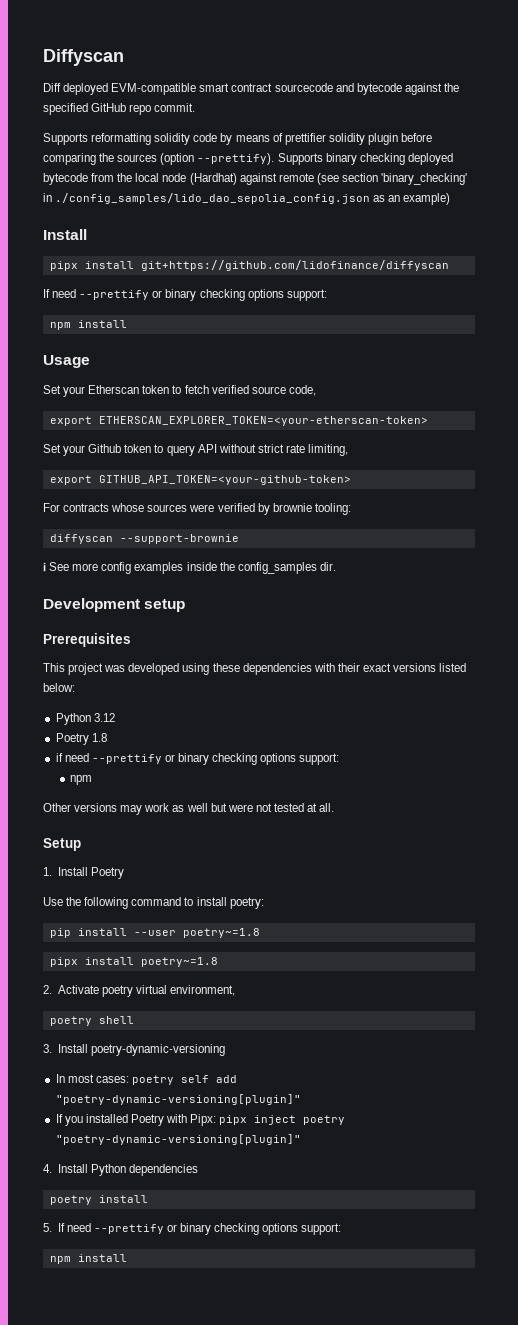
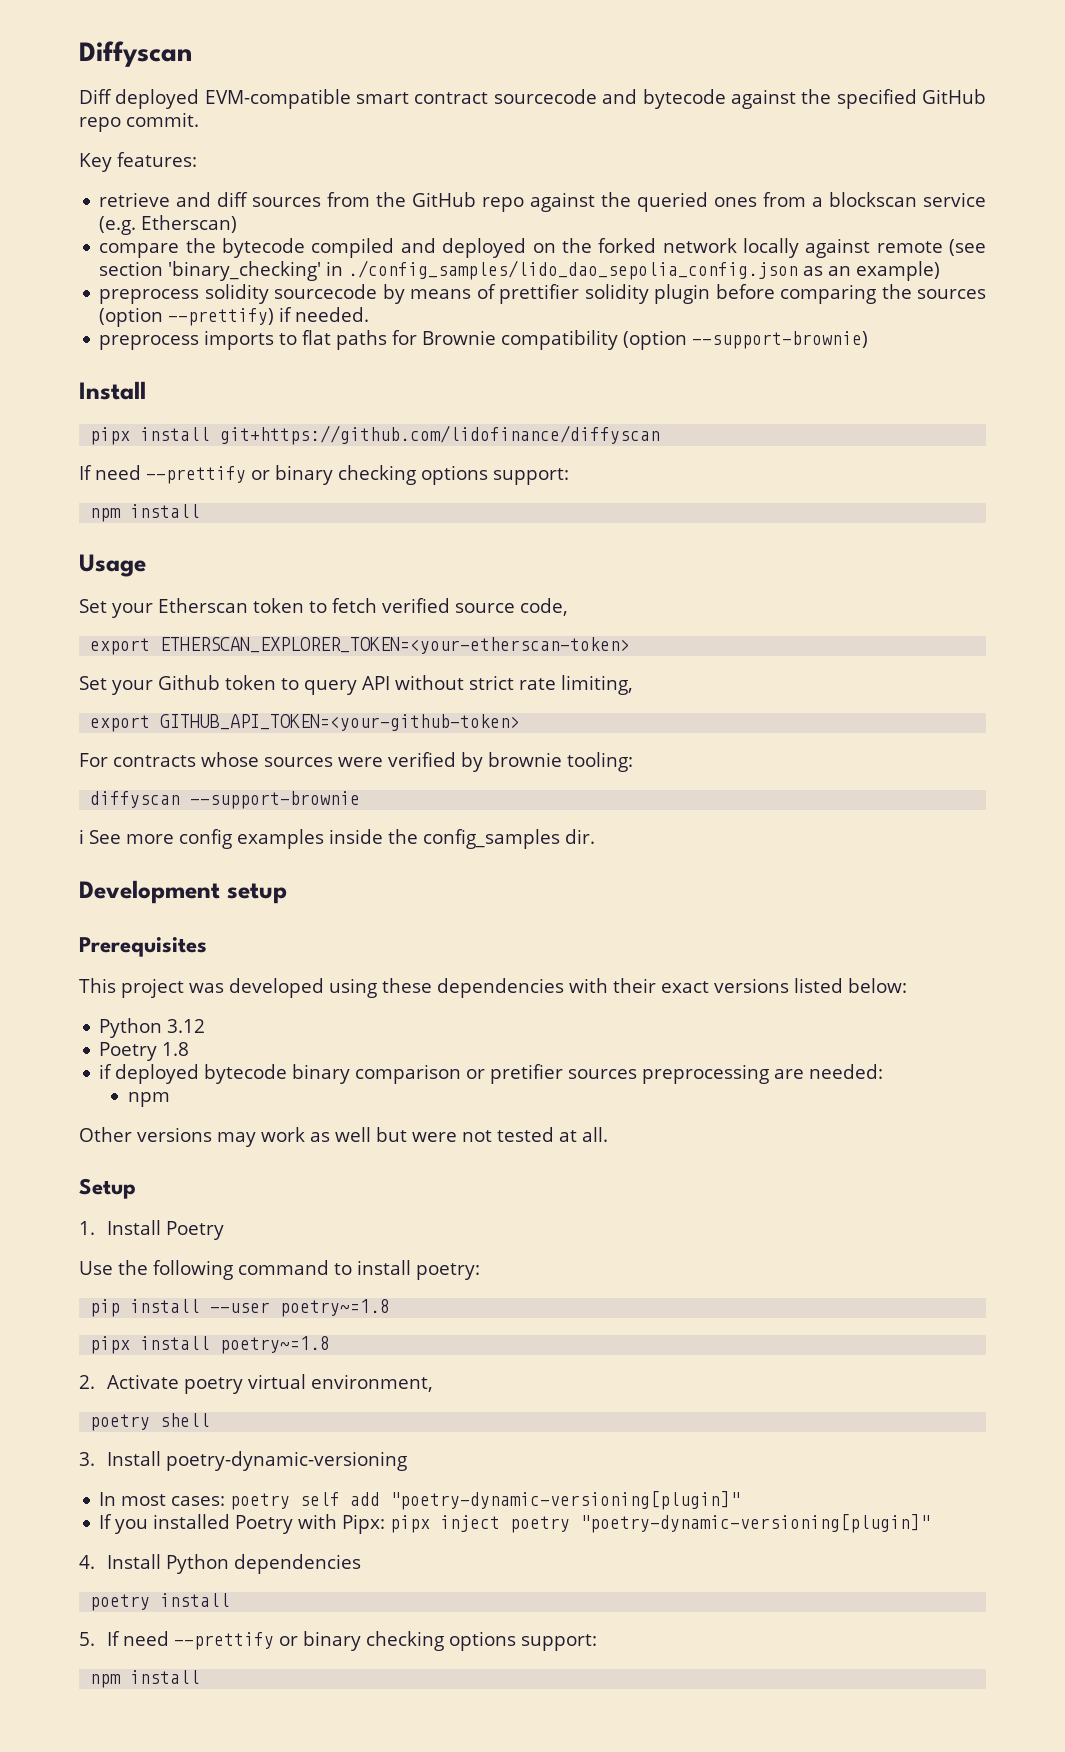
- Supports reformatting solidity code by means of prettifier solidity plugin before comparing the sources (option --prettify). Supports binary checking deployed bytecode from the local node (Hardhat) against remote (see section 'binary_checking' in ./config_samples/lido_dao_sepolia_config.json as an example)
+ Key features:
+ retrieve and diff sources from the GitHub repo against the queried ones from a blockscan service (e.g. Etherscan)
+ compare the bytecode compiled and deployed on the forked network locally against remote (see section 'binary_checking' in ./config_samples/lido_dao_sepolia_config.json as an example)
+ preprocess solidity sourcecode by means of prettifier solidity plugin before comparing the sources (option --prettify) if needed.
+ preprocess imports to flat paths for Brownie compatibility (option --support-brownie)
- if need --prettify or binary checking options support:
+ if deployed bytecode binary comparison or pretifier sources preprocessing are needed:

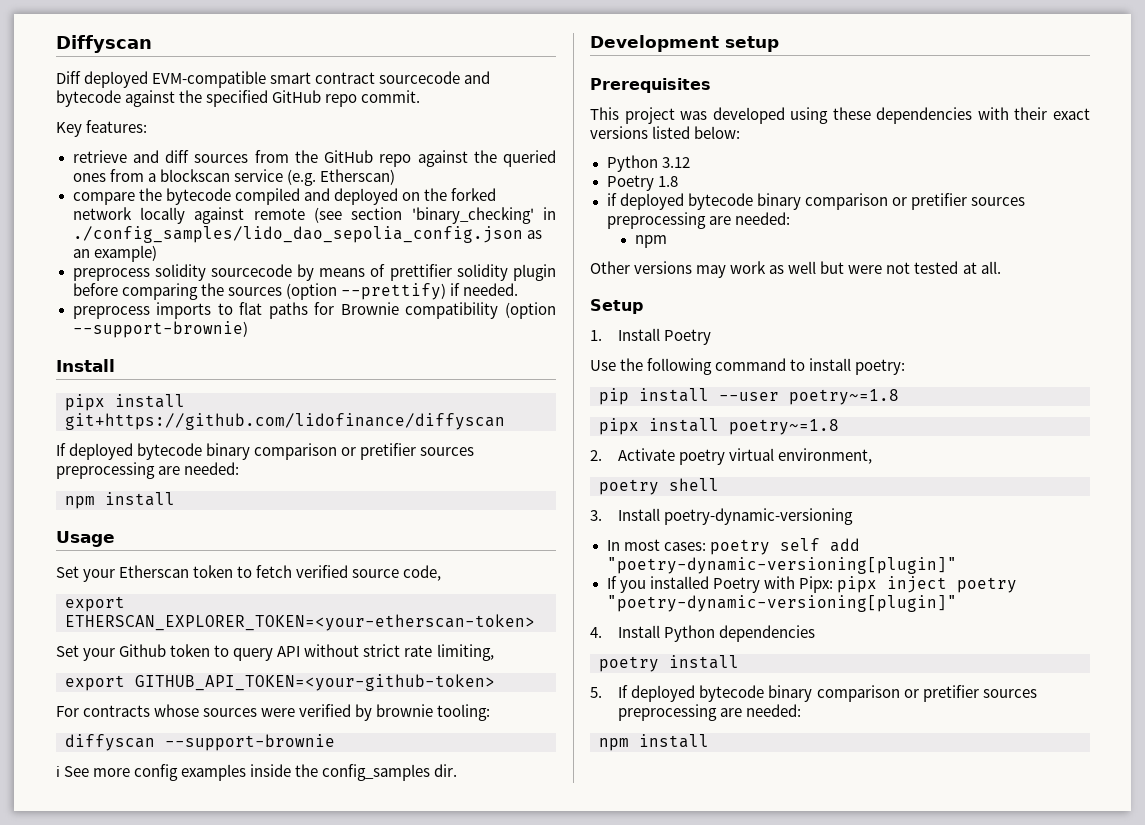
  pipx install git+https://github.com/lidofinance/diffyscan
- If need --prettify or binary checking options support:
+ If deployed bytecode binary comparison or pretifier sources preprocessing are needed:
- 5. If need --prettify or binary checking options support:
+ 5. If deployed bytecode binary comparison or pretifier sources preprocessing are needed:

